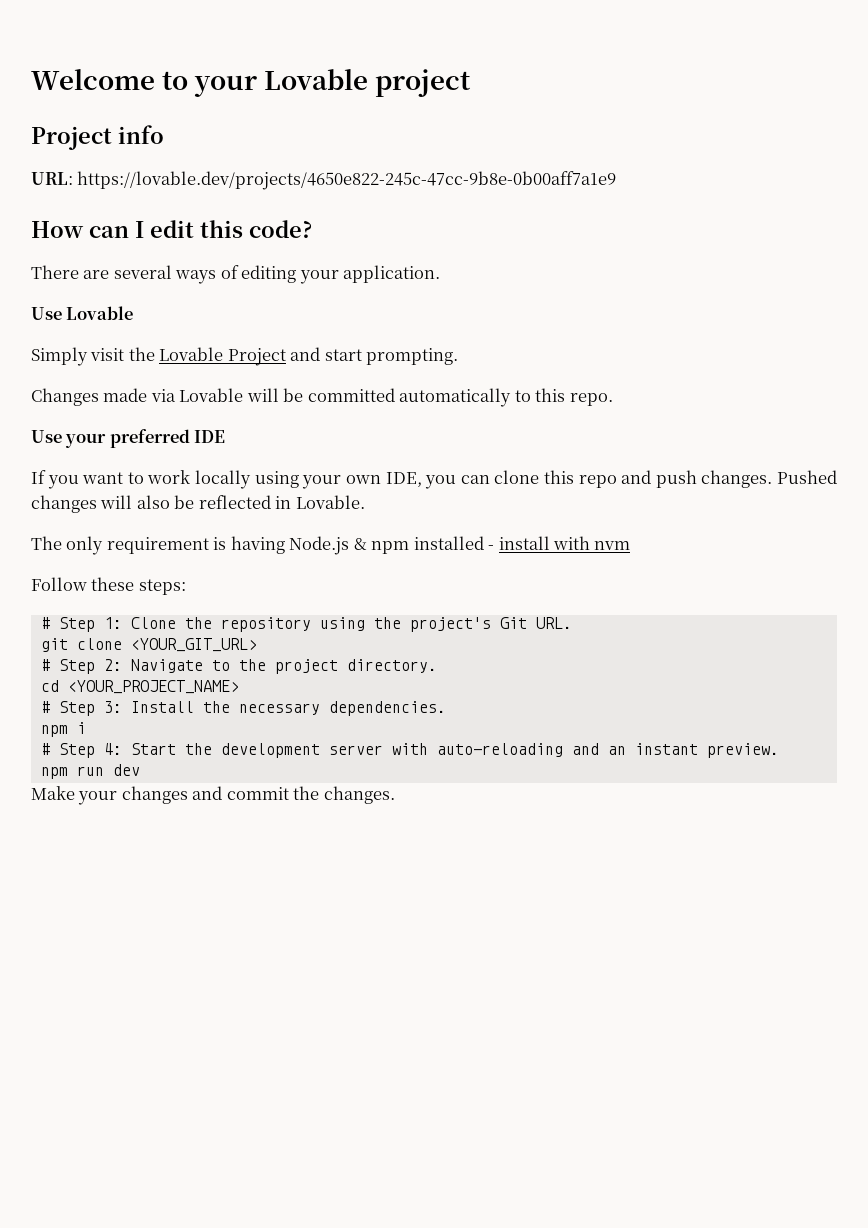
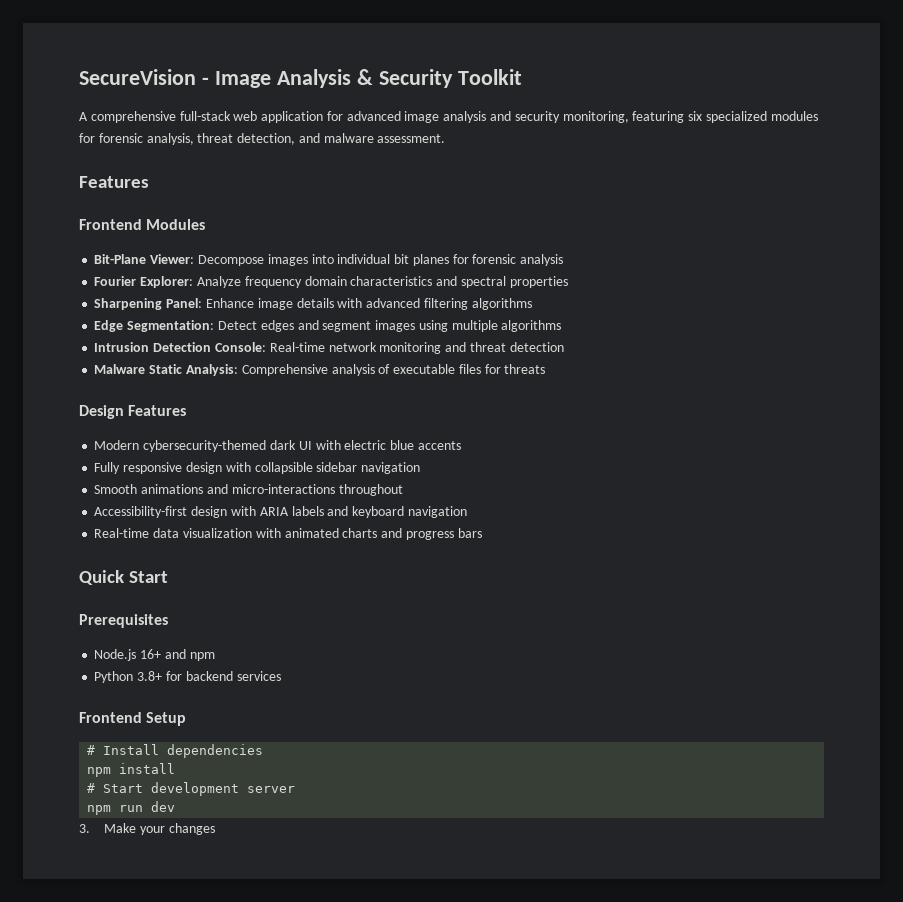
- Welcome to your Lovable project
- Project info
- URL: https://lovable.dev/projects/4650e822-245c-47cc-9b8e-0b00aff7a1e9
- How can I edit this code?
- There are several ways of editing your application.
- Use Lovable
- Simply visit the Lovable Project and start prompting.
- Changes made via Lovable will be committed automatically to this repo.
- Use your preferred IDE
- If you want to work locally using your own IDE, you can clone this repo and push changes. Pushed changes will also be reflected in Lovable.
- The only requirement is having Node.js & npm installed - install with nvm
- Follow these steps:
- # Step 1: Clone the repository using the project's Git URL.
- git clone <YOUR_GIT_URL>
- # Step 2: Navigate to the project directory.
- cd <YOUR_PROJECT_NAME>
- # Step 3: Install the necessary dependencies.
- npm i
- # Step 4: Start the development server with auto-reloading and an instant preview.
+ SecureVision - Image Analysis & Security Toolkit
+ A comprehensive full-stack web application for advanced image analysis and security monitoring, featuring six specialized modules for forensic analysis, threat detection, and malware assessment.
+ Features
+ Frontend Modules
+ Bit-Plane Viewer: Decompose images into individual bit planes for forensic analysis
+ Fourier Explorer: Analyze frequency domain characteristics and spectral properties
+ Sharpening Panel: Enhance image details with advanced filtering algorithms
+ Edge Segmentation: Detect edges and segment images using multiple algorithms
+ Intrusion Detection Console: Real-time network monitoring and threat detection
+ Malware Static Analysis: Comprehensive analysis of executable files for threats
+ Design Features
+ Modern cybersecurity-themed dark UI with electric blue accents
+ Fully responsive design with collapsible sidebar navigation
+ Smooth animations and micro-interactions throughout
+ Accessibility-first design with ARIA labels and keyboard navigation
+ Real-time data visualization with animated charts and progress bars
+ Quick Start
+ Prerequisites
+ Node.js 16+ and npm
+ Python 3.8+ for backend services
+ Frontend Setup
+ # Install dependencies
+ npm install
+ # Start development server
- Make your changes and commit the changes.
+ 3. Make your changes

